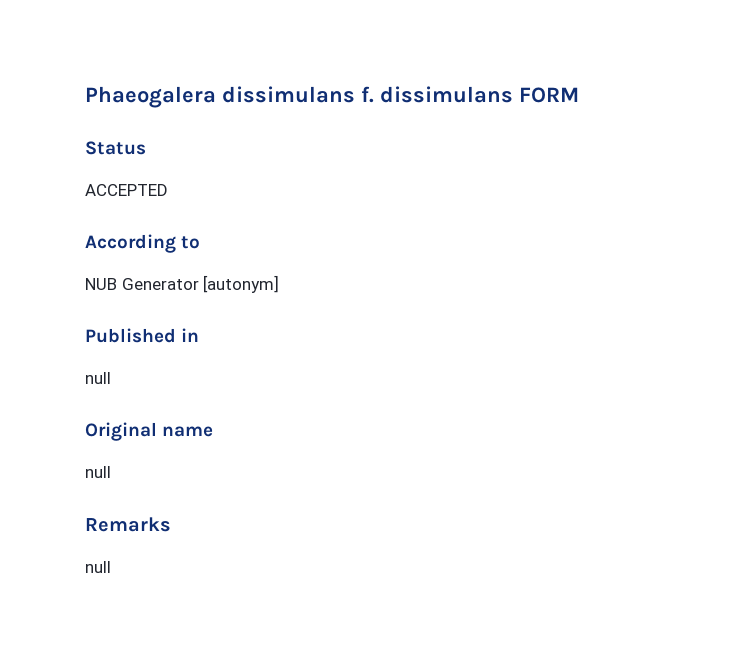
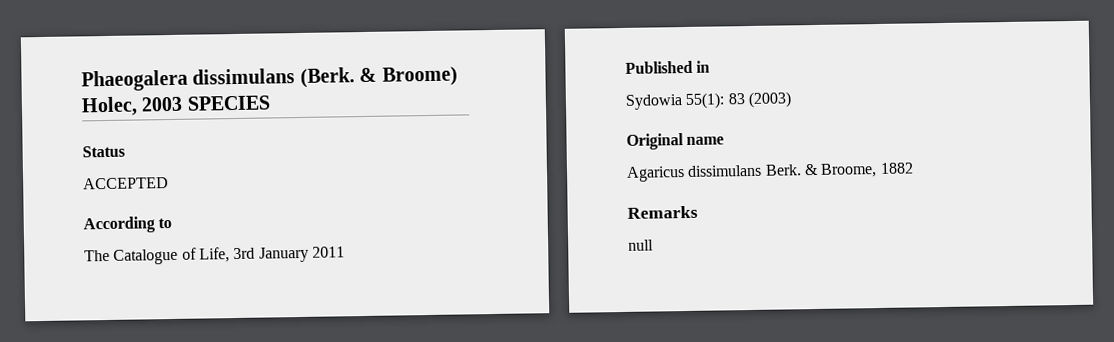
- Phaeogalera dissimulans f. dissimulans FORM
+ Phaeogalera dissimulans (Berk. & Broome) Holec, 2003 SPECIES
  Status
  ACCEPTED
  According to
- NUB Generator [autonym]
+ The Catalogue of Life, 3rd January 2011
  Published in
- null
+ Sydowia 55(1): 83 (2003)
  Original name
- null
+ Agaricus dissimulans Berk. & Broome, 1882

